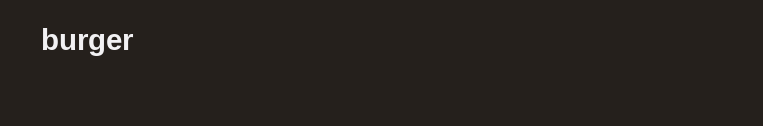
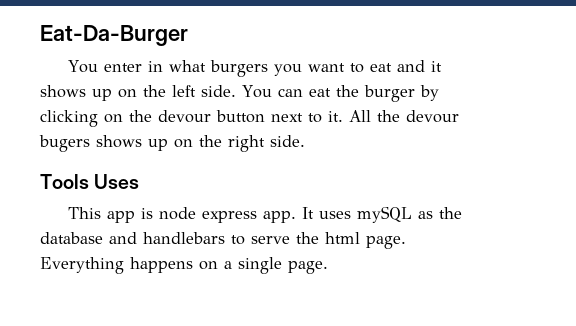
- burger
+ Eat-Da-Burger
+ You enter in what burgers you want to eat and it shows up on the left side. You can eat the burger by clicking on the devour button next to it. All the devour bugers shows up on the right side.
+ Tools Uses
+ This app is node express app. It uses mySQL as the database and handlebars to serve the html page. Everything happens on a single page.

